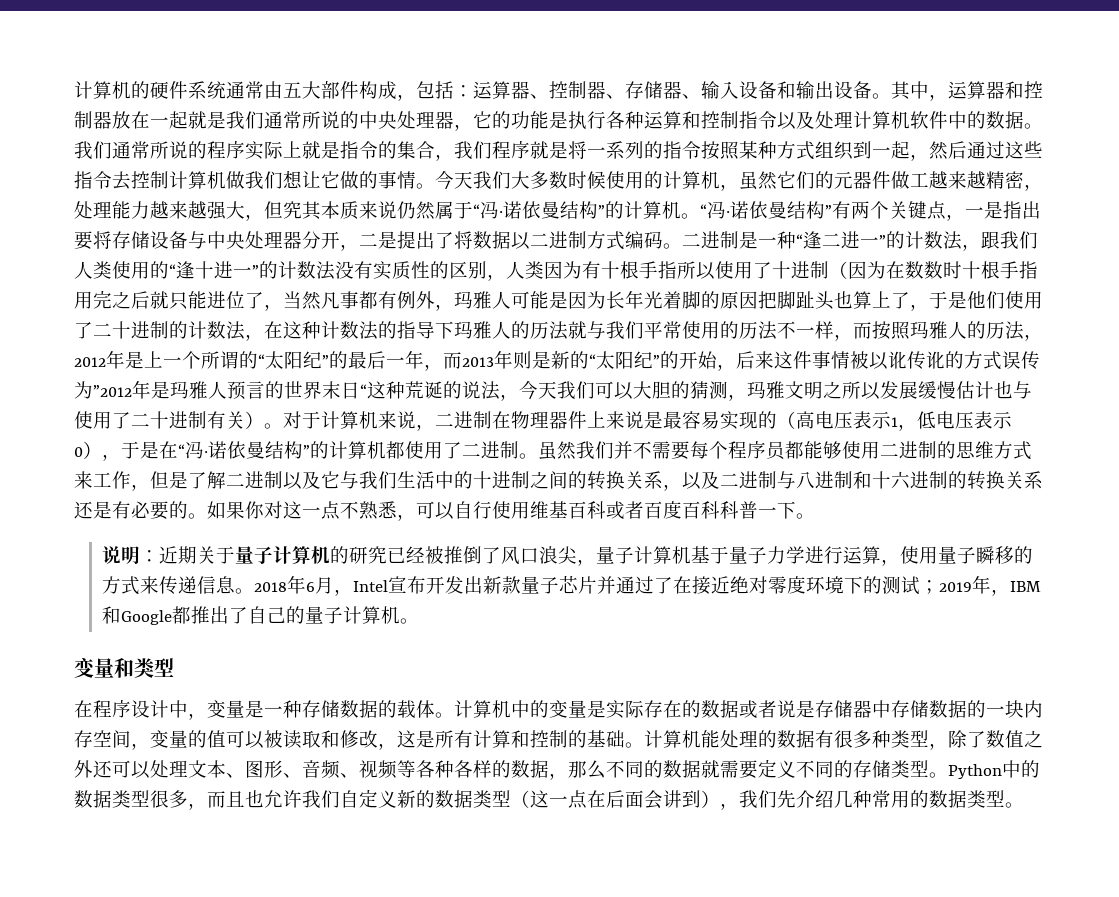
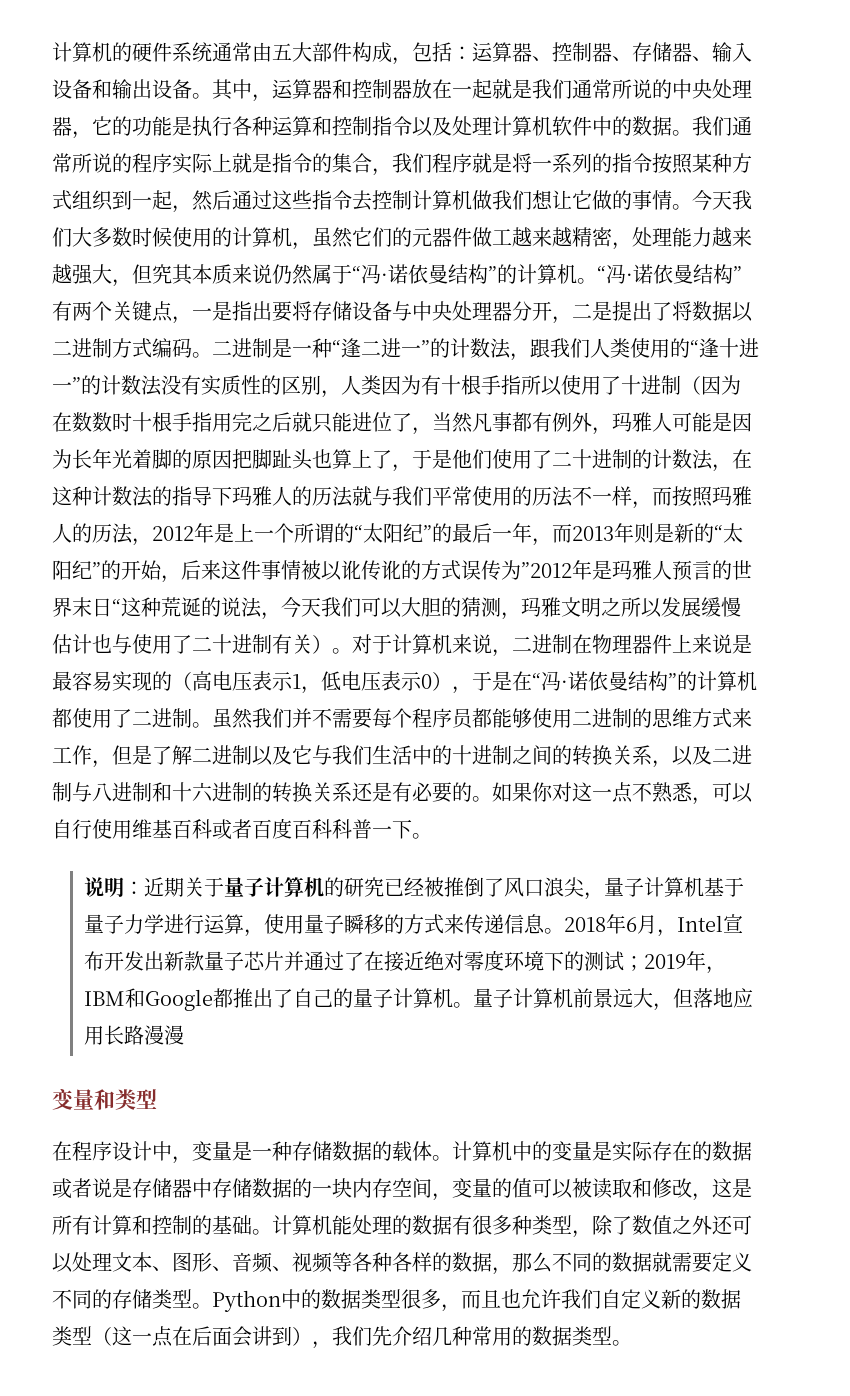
+ 量子计算机前景远大，但落地应用长路漫漫

